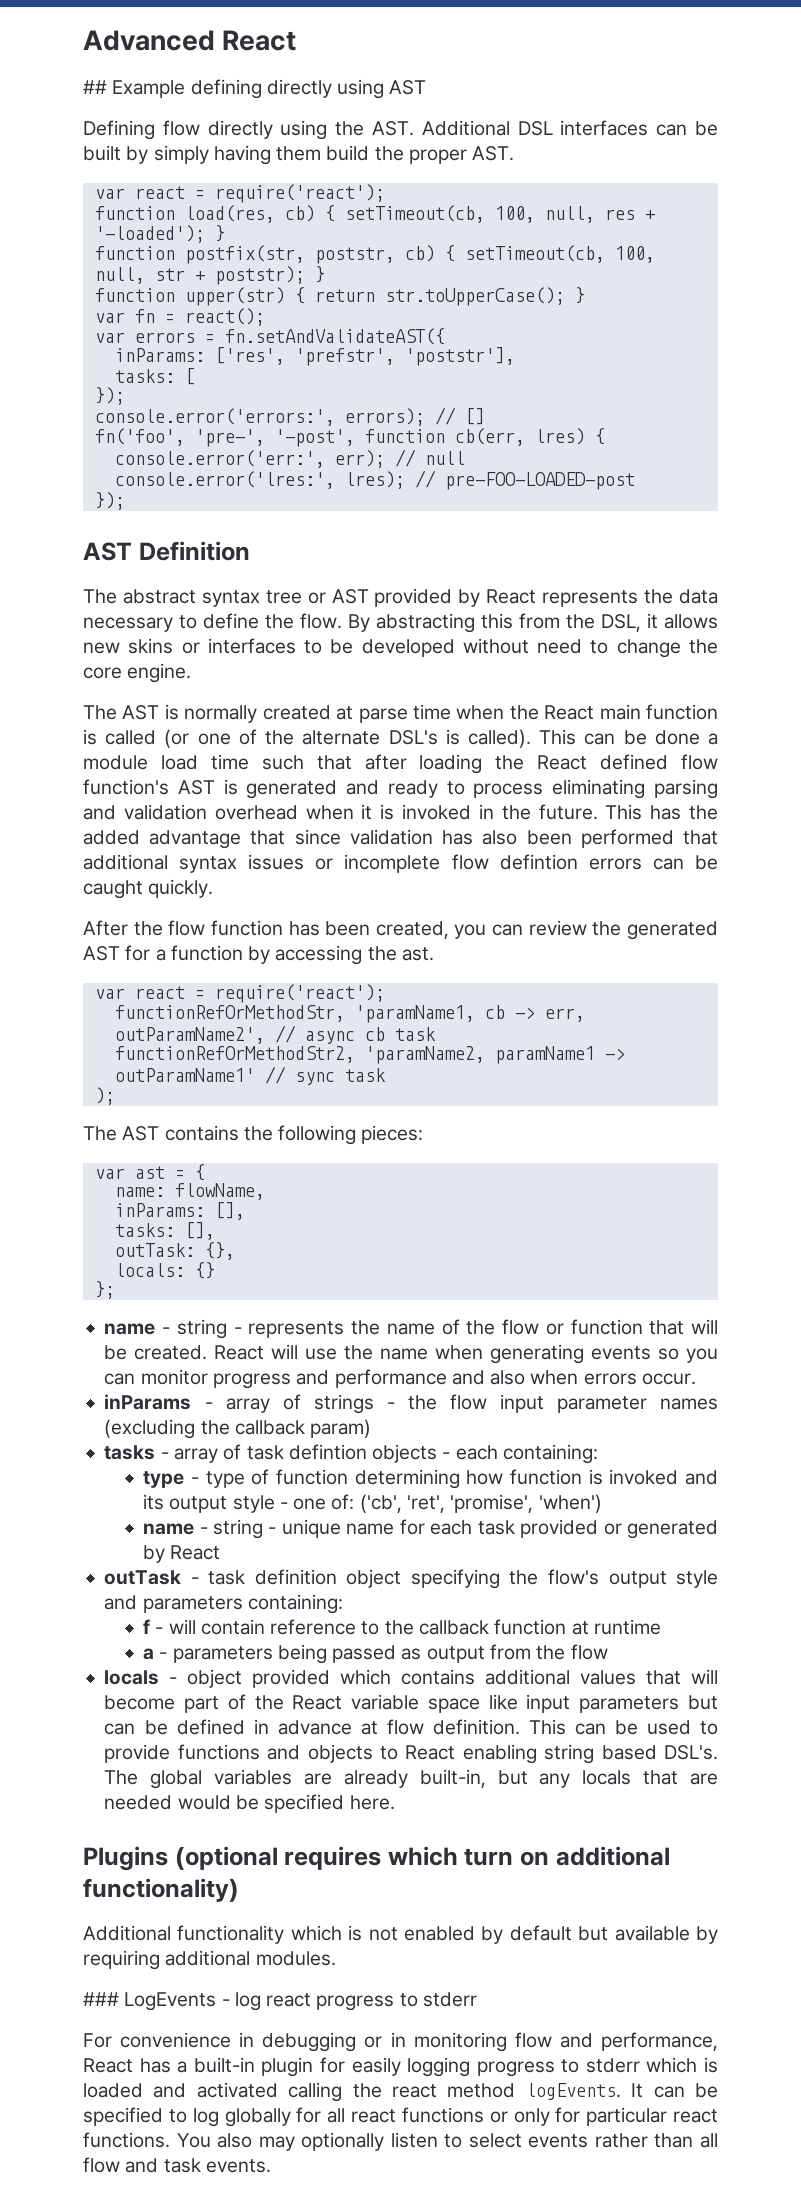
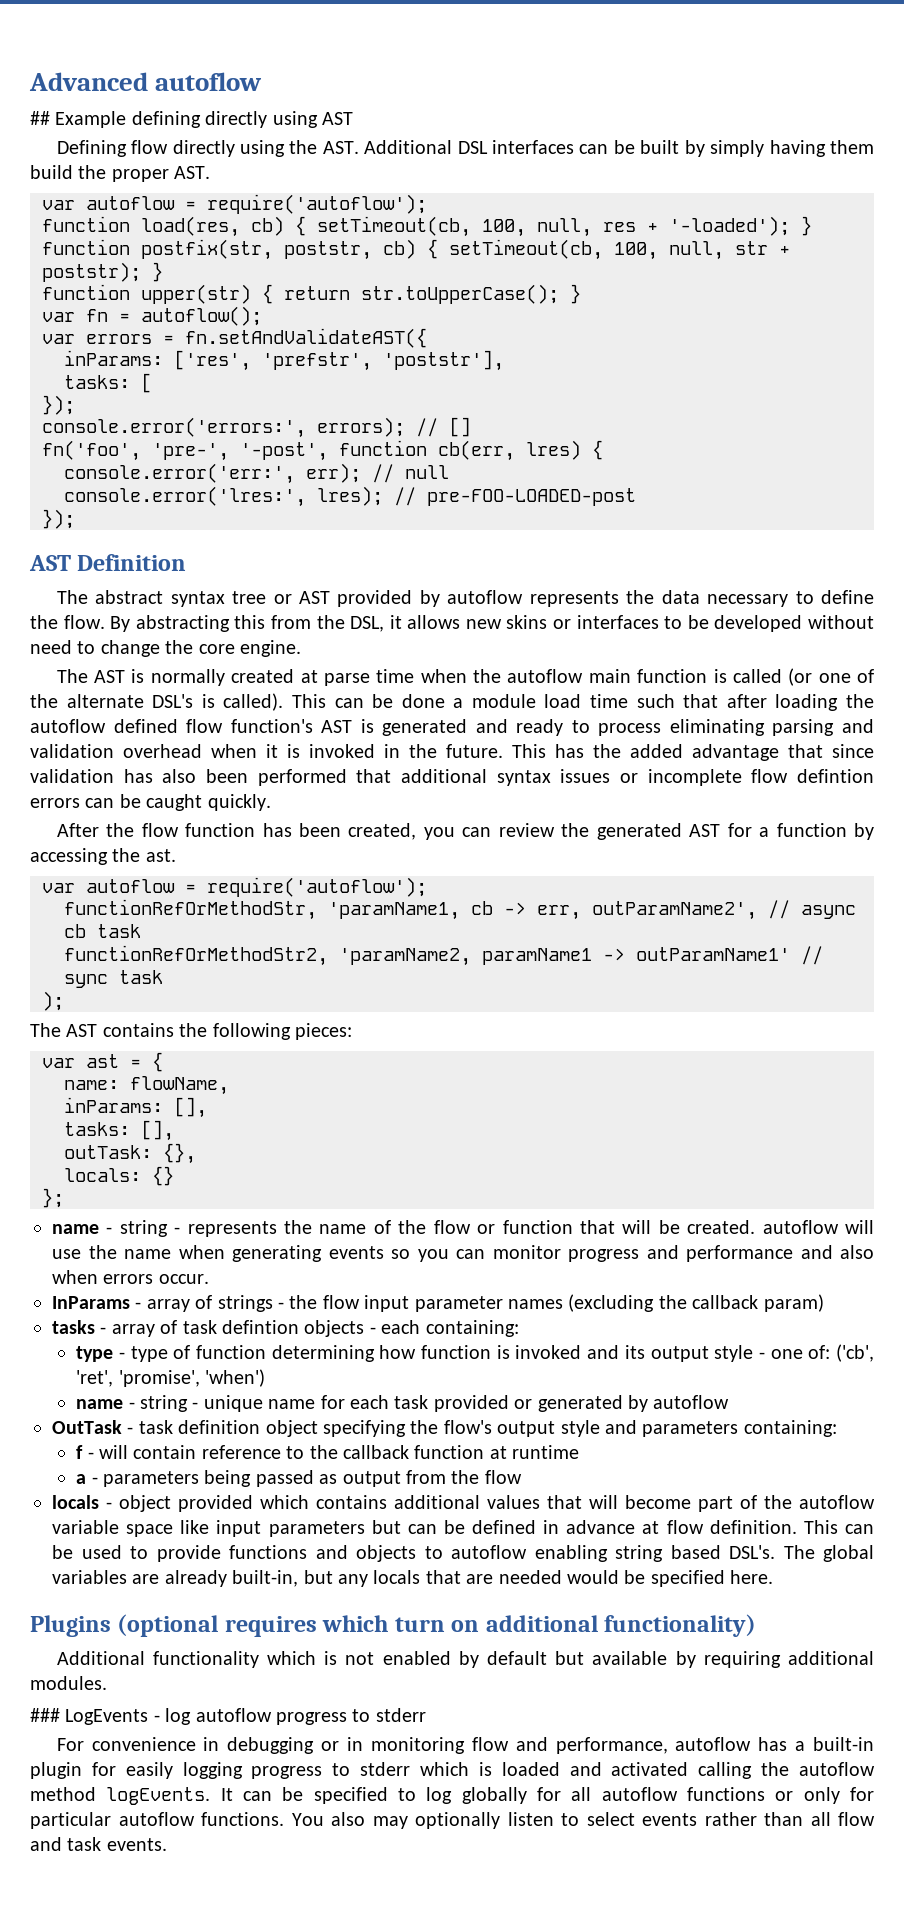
- Advanced React
+ Advanced autoflow
  Defining flow directly using the AST. Additional DSL interfaces can be built by simply having them build the proper AST.
- var react = require('react');
+ var autoflow = require('autoflow');
- var fn = react();
+ var fn = autoflow();
- The abstract syntax tree or AST provided by React represents the data necessary to define the flow.
+ The abstract syntax tree or AST provided by autoflow represents the data necessary to define the flow.
- The AST is normally created at parse time when the React main function is called (or one of the alternate DSL's is called).
+ The AST is normally created at parse time when the autoflow main function is called (or one of the alternate DSL's is called).
- This can be done a module load time such that after loading the React defined flow function's AST is generated and ready to process eliminating parsing and validation overhead when it is invoked in the future.
+ This can be done a module load time such that after loading the autoflow defined flow function's AST is generated and ready to process eliminating parsing and validation overhead when it is invoked in the future.
  After the flow function has been created, you can review the generated AST for a function by accessing the ast.
- var react = require('react');
+ var autoflow = require('autoflow');
- name - string - represents the name of the flow or function that will be created. React will use the name when generating events so you can monitor progress and performance and also when errors occur.
+ name - string - represents the name of the flow or function that will be created. autoflow will use the name when generating events so you can monitor progress and performance and also when errors occur.
- inParams - array of strings - the flow input parameter names (excluding the callback param)
+ InParams - array of strings - the flow input parameter names (excluding the callback param)
- name - string - unique name for each task provided or generated by React
- outTask - task definition object specifying the flow's output style and parameters containing:
+ name - string - unique name for each task provided or generated by autoflow
+ OutTask - task definition object specifying the flow's output style and parameters containing:
- locals - object provided which contains additional values that will become part of the React variable space like input parameters but can be defined in advance at flow definition.
+ locals - object provided which contains additional values that will become part of the autoflow variable space like input parameters but can be defined in advance at flow definition.
- This can be used to provide functions and objects to React enabling string based DSL's.
+ This can be used to provide functions and objects to autoflow enabling string based DSL's.
- ### LogEvents - log react progress to stderr
+ ### LogEvents - log autoflow progress to stderr
- For convenience in debugging or in monitoring flow and performance, React has a built-in plugin for easily logging progress to stderr which is loaded and activated calling the react method logEvents.
+ For convenience in debugging or in monitoring flow and performance, autoflow has a built-in plugin for easily logging progress to stderr which is loaded and activated calling the autoflow method logEvents.
- It can be specified to log globally for all react functions or only for particular react functions.
+ It can be specified to log globally for all autoflow functions or only for particular autoflow functions.

